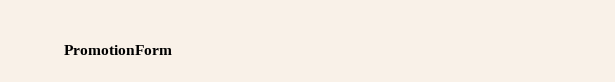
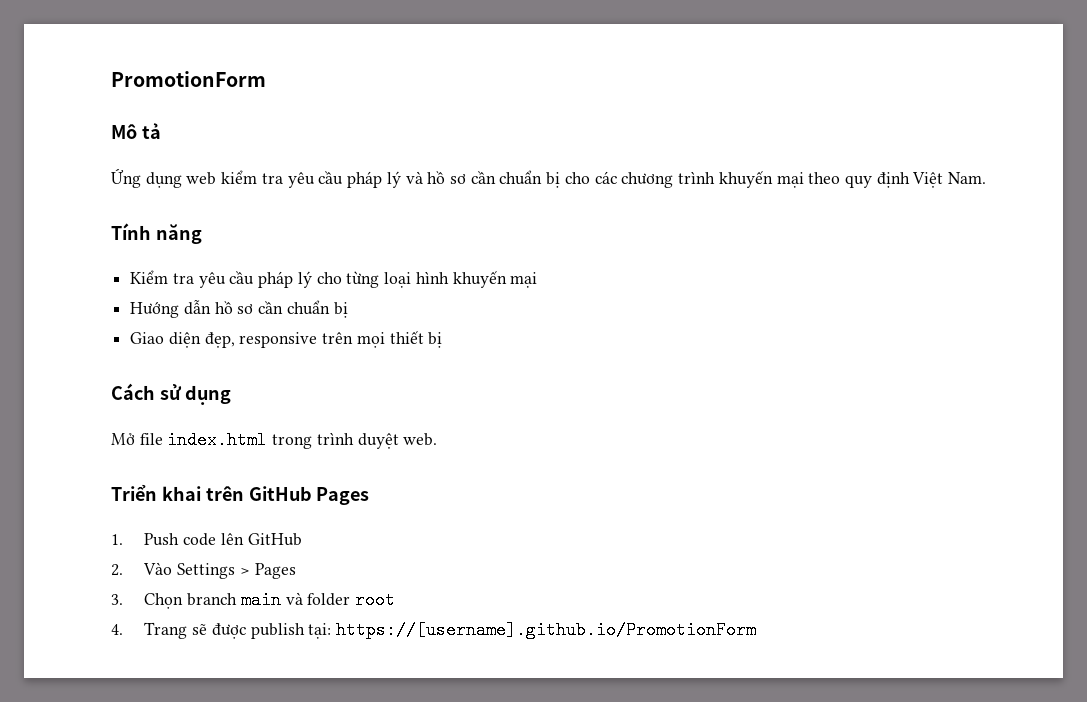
+ Mô tả
+ Ứng dụng web kiểm tra yêu cầu pháp lý và hồ sơ cần chuẩn bị cho các chương trình khuyến mại theo quy định Việt Nam.
+ Tính năng
+ Kiểm tra yêu cầu pháp lý cho từng loại hình khuyến mại
+ Hướng dẫn hồ sơ cần chuẩn bị
+ Giao diện đẹp, responsive trên mọi thiết bị
+ Cách sử dụng
+ Mở file index.html trong trình duyệt web.
+ Triển khai trên GitHub Pages
+ 1. Push code lên GitHub
+ 2. Vào Settings > Pages
+ 3. Chọn branch main và folder root
+ 4. Trang sẽ được publish tại: https://[username].github.io/PromotionForm

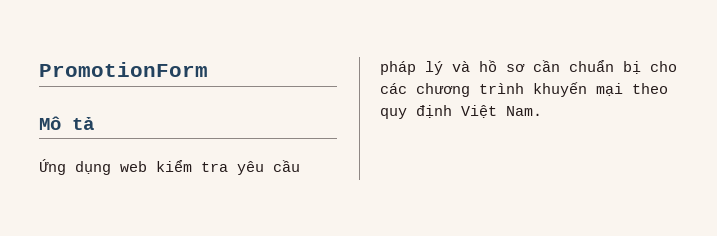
- Tính năng
- Kiểm tra yêu cầu pháp lý cho từng loại hình khuyến mại
- Hướng dẫn hồ sơ cần chuẩn bị
- Giao diện đẹp, responsive trên mọi thiết bị
- Cách sử dụng
- Mở file index.html trong trình duyệt web.
- Triển khai trên GitHub Pages
- 1. Push code lên GitHub
- 2. Vào Settings > Pages
- 3. Chọn branch main và folder root
- 4. Trang sẽ được publish tại: https://[username].github.io/PromotionForm

